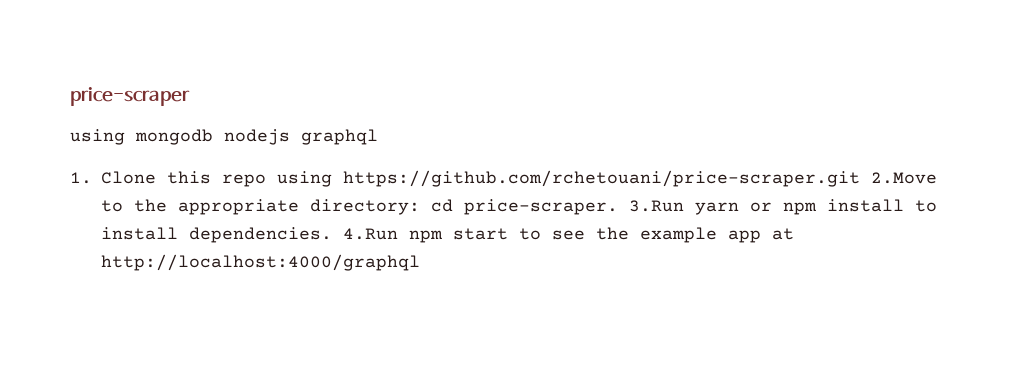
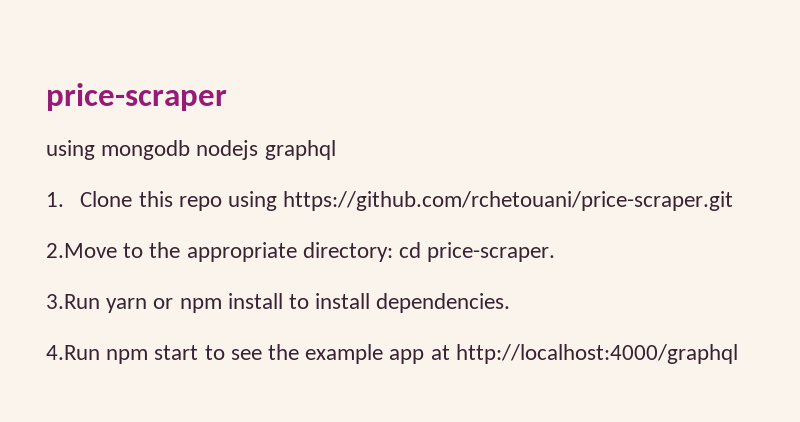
- 1. Clone this repo using https://github.com/rchetouani/price-scraper.git 2.Move to the appropriate directory: cd price-scraper. 3.Run yarn or npm install to install dependencies. 4.Run npm start to see the example app at http://localhost:4000/graphql
+ 1. Clone this repo using https://github.com/rchetouani/price-scraper.git
+ 2.Move to the appropriate directory: cd price-scraper.
+ 3.Run yarn or npm install to install dependencies.
+ 4.Run npm start to see the example app at http://localhost:4000/graphql

